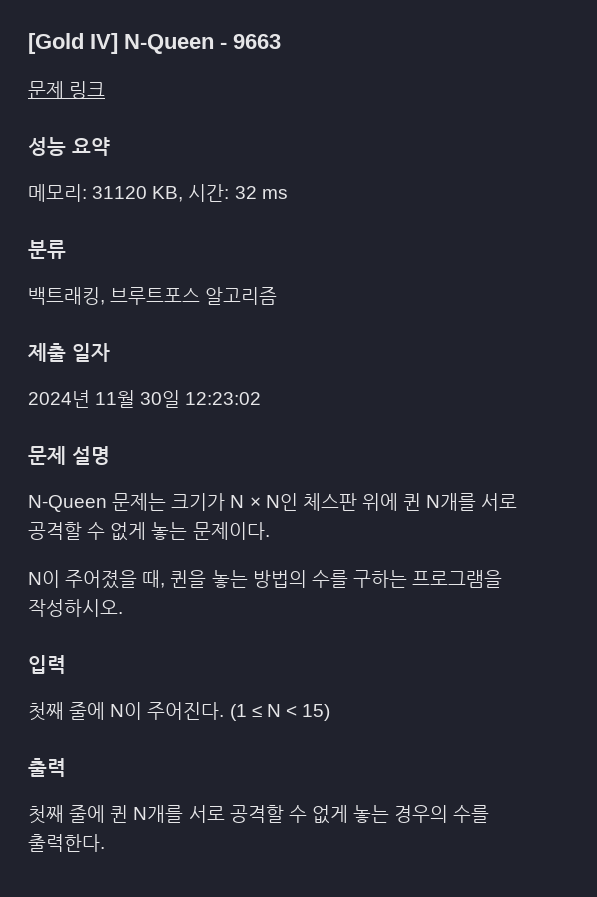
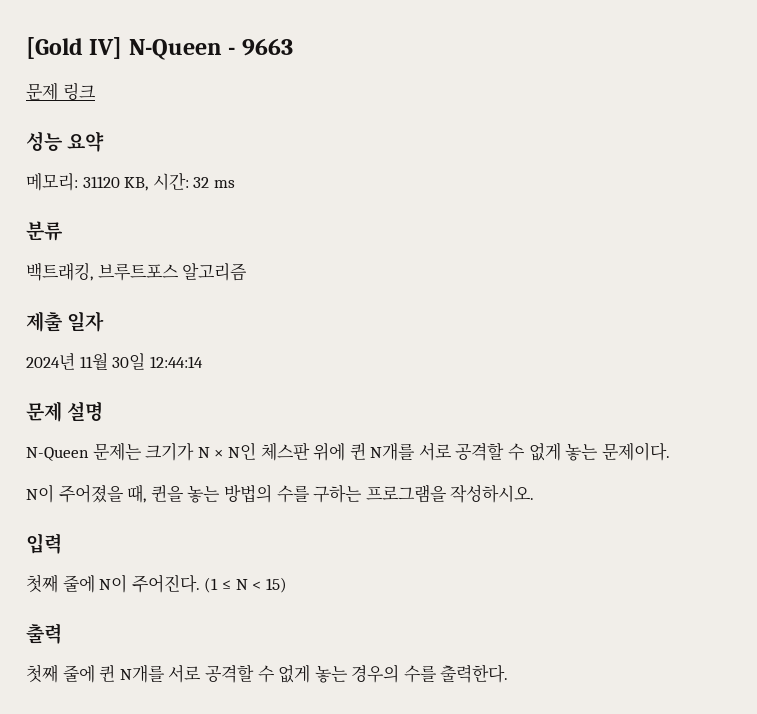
- 2024년 11월 30일 12:23:02
+ 2024년 11월 30일 12:44:14

